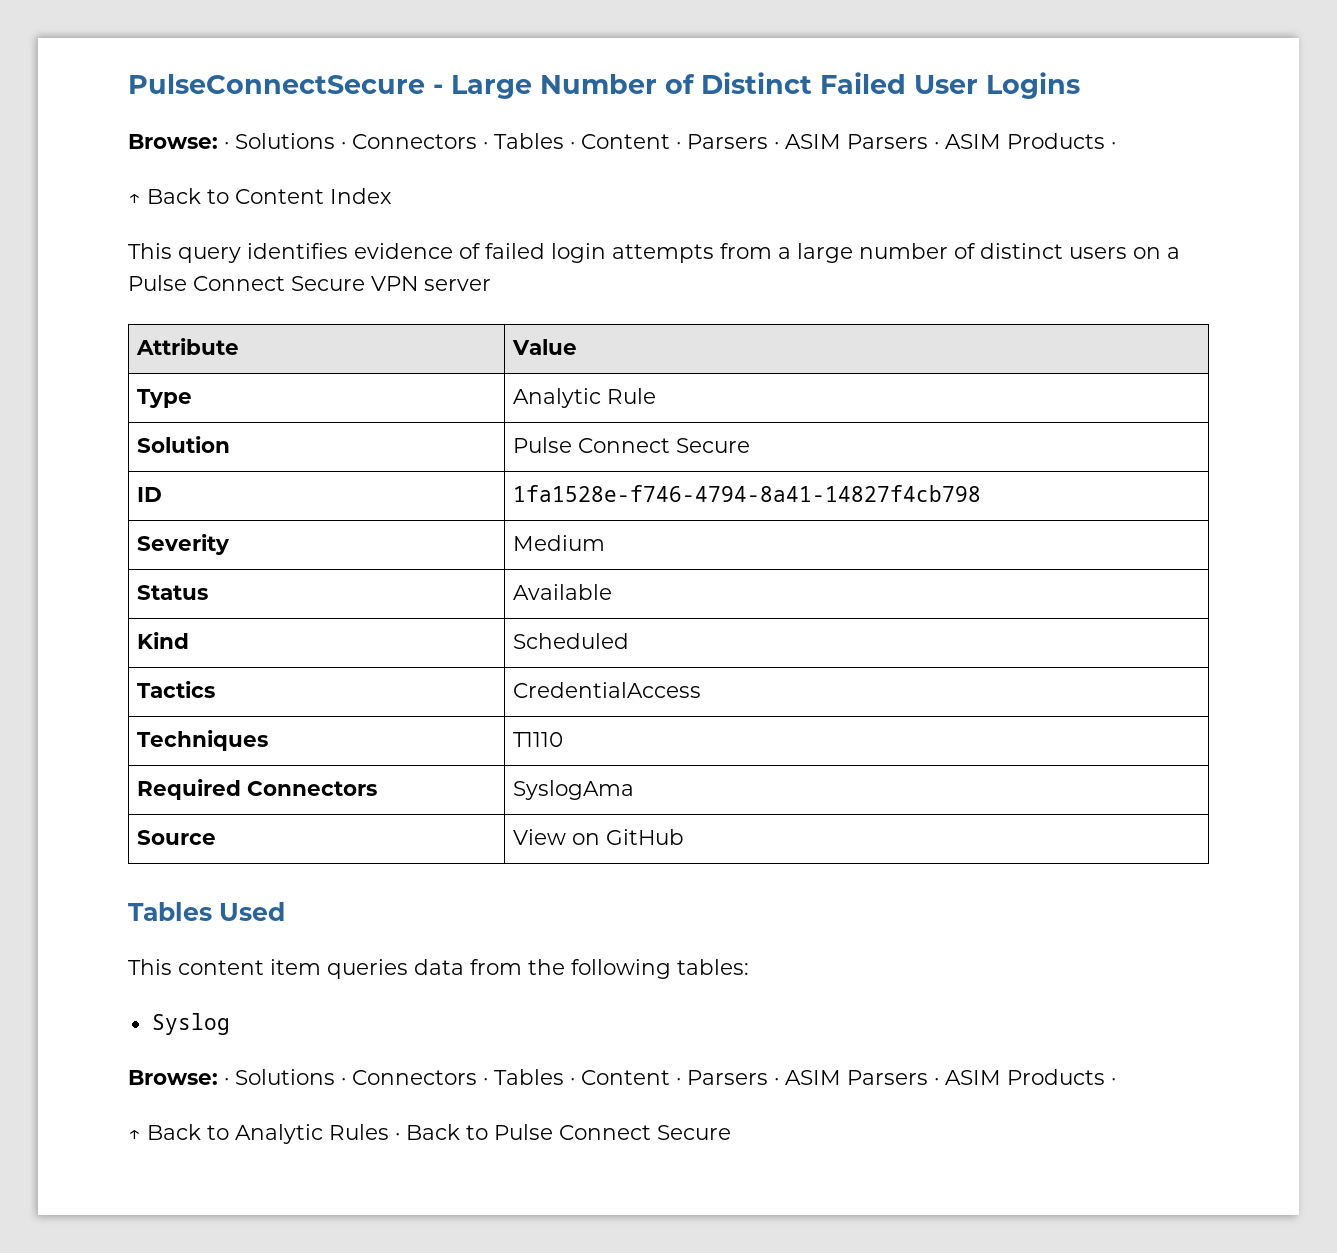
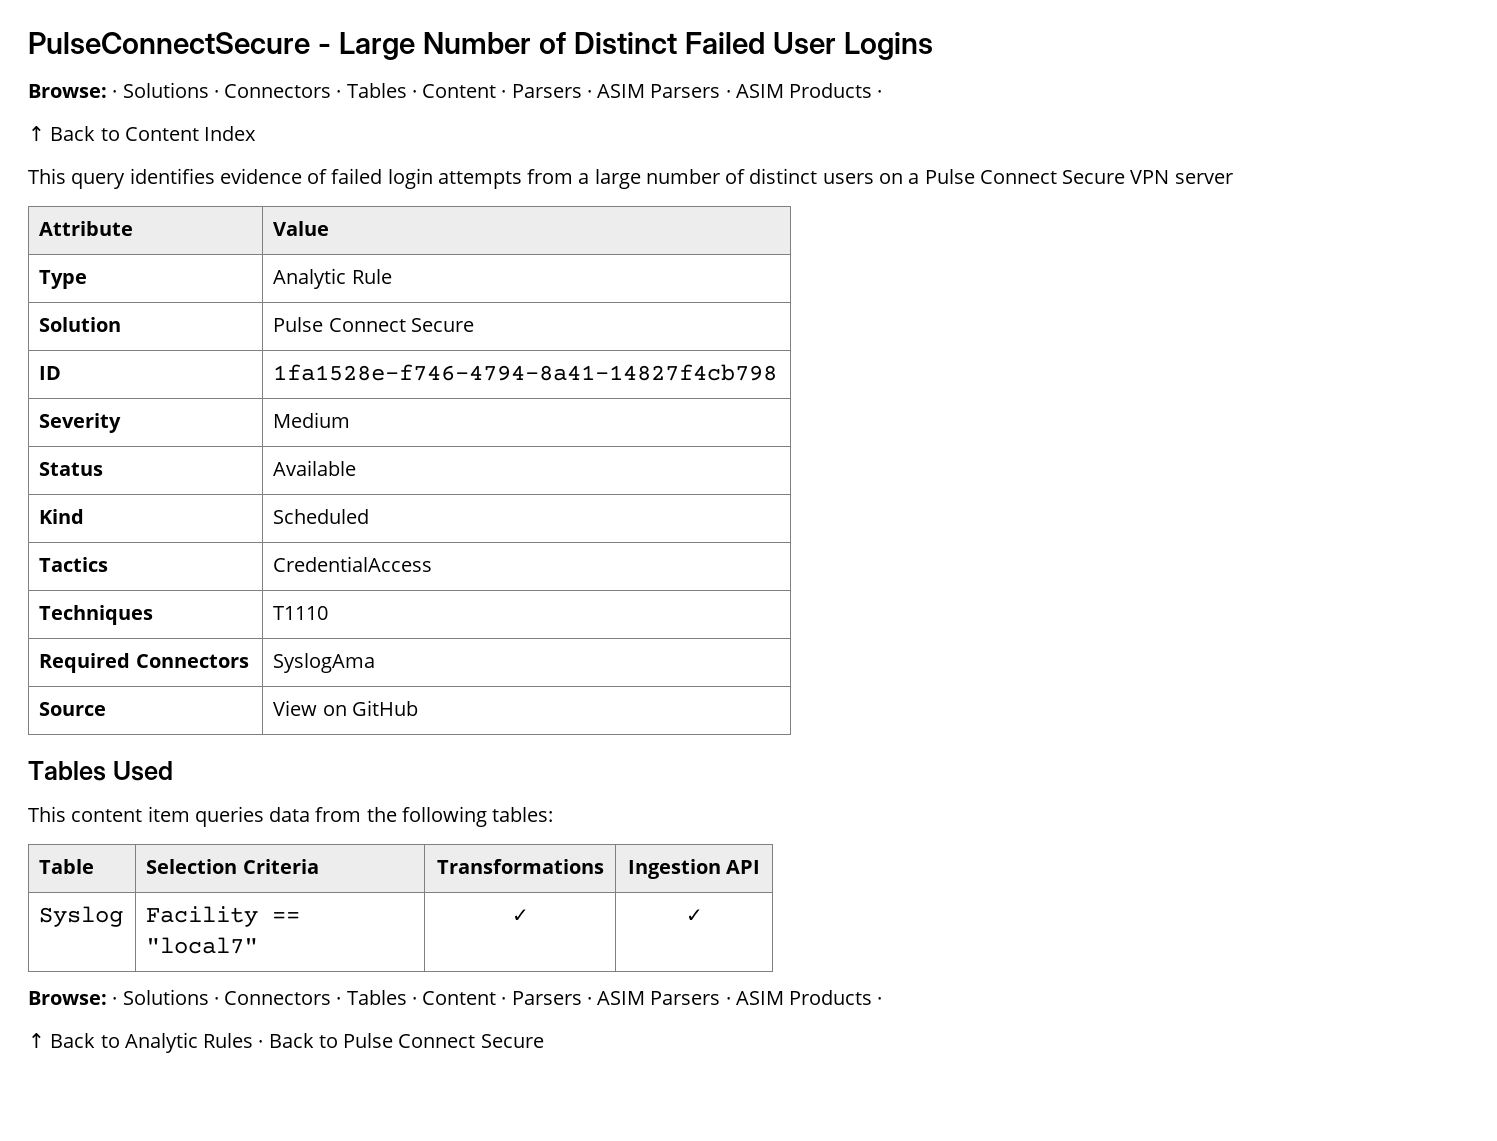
- Syslog
+ Table | Selection Criteria | Transformations | Ingestion API
+ Syslog | Facility == "local7" | ✓ | ✓

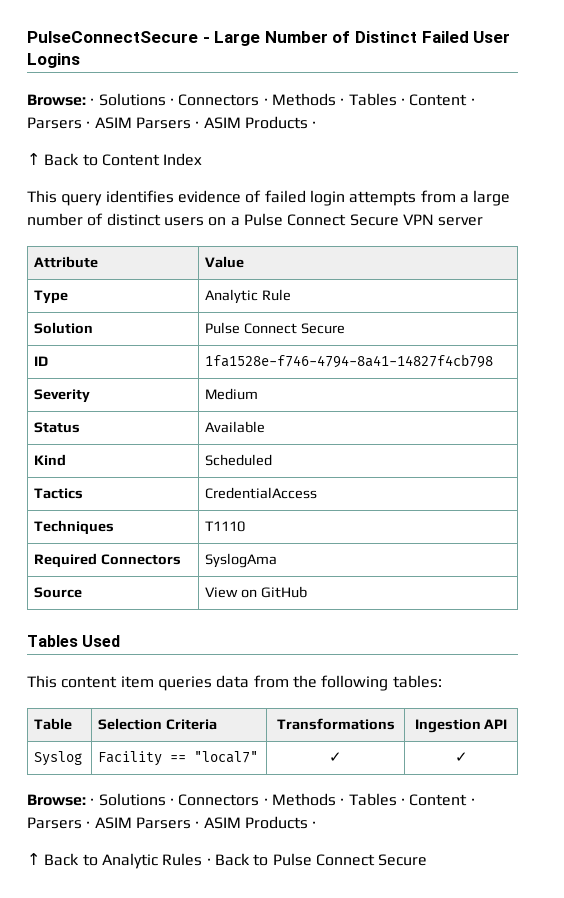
  PulseConnectSecure - Large Number of Distinct Failed User Logins
- Browse: · Solutions · Connectors · Tables · Content · Parsers · ASIM Parsers · ASIM Products ·
+ Browse: · Solutions · Connectors · Methods · Tables · Content · Parsers · ASIM Parsers · ASIM Products ·
  Syslog | Facility == "local7" | ✓ | ✓
- Browse: · Solutions · Connectors · Tables · Content · Parsers · ASIM Parsers · ASIM Products ·
+ Browse: · Solutions · Connectors · Methods · Tables · Content · Parsers · ASIM Parsers · ASIM Products ·

